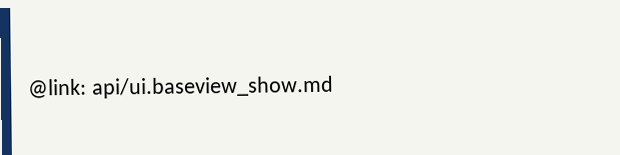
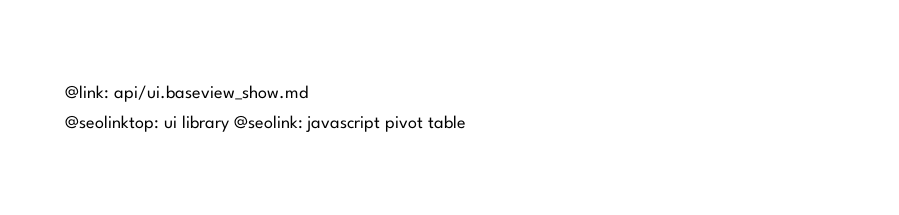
+ @seolinktop: ui library @seolink: javascript pivot table

